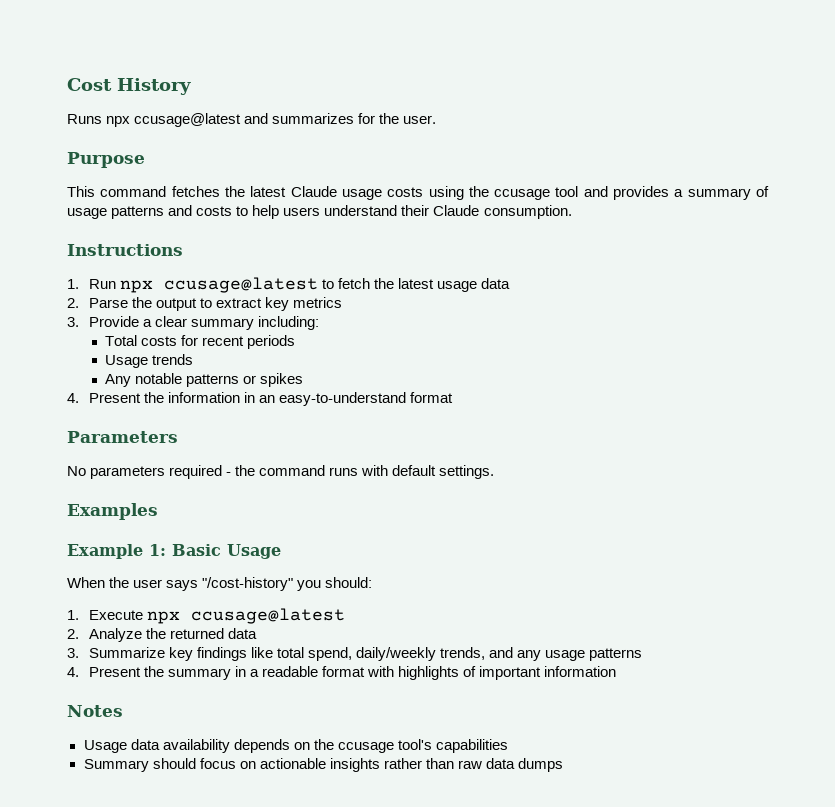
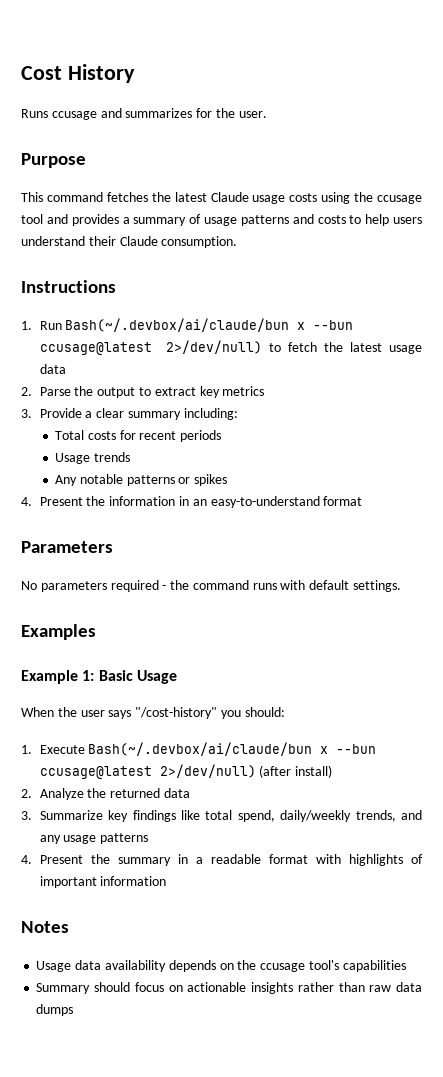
- Runs npx ccusage@latest and summarizes for the user.
+ Runs ccusage and summarizes for the user.
- 1. Run npx ccusage@latest to fetch the latest usage data
+ 1. Run Bash(~/.devbox/ai/claude/bun x --bun ccusage@latest 2>/dev/null) to fetch the latest usage data
- 1. Execute npx ccusage@latest
+ 1. Execute Bash(~/.devbox/ai/claude/bun x --bun ccusage@latest 2>/dev/null) (after install)

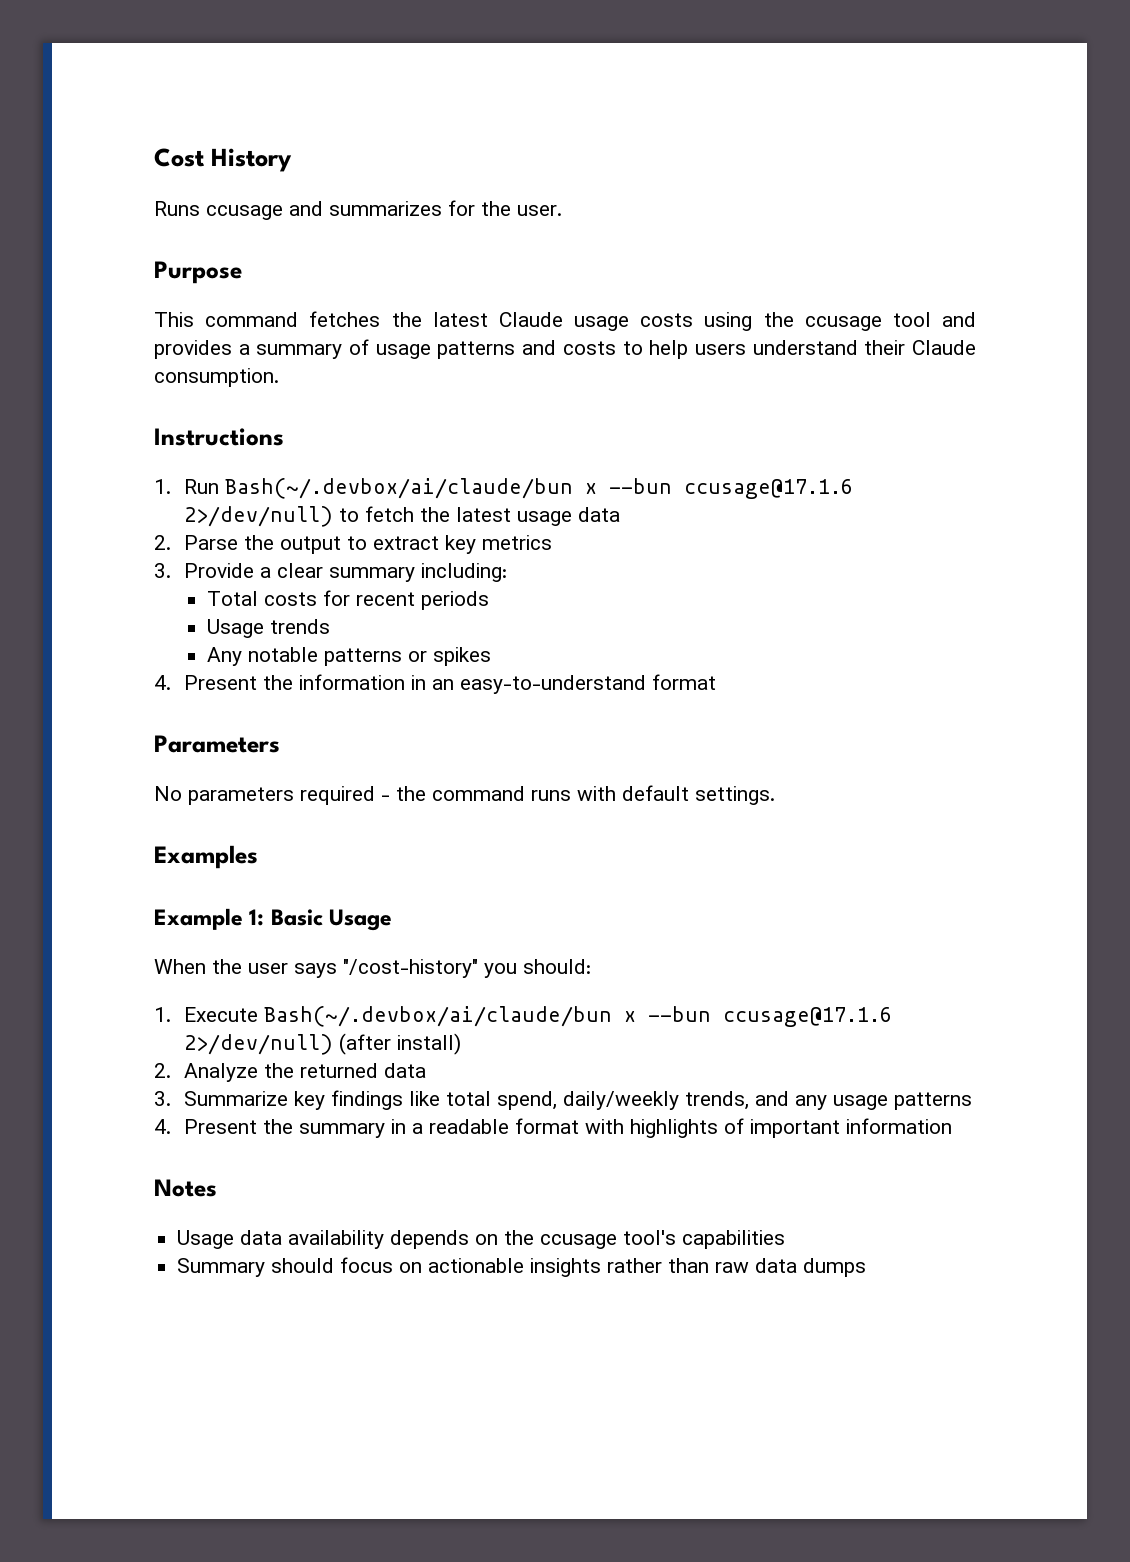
- 1. Run Bash(~/.devbox/ai/claude/bun x --bun ccusage@latest 2>/dev/null) to fetch the latest usage data
+ 1. Run Bash(~/.devbox/ai/claude/bun x --bun ccusage@17.1.6 2>/dev/null) to fetch the latest usage data
- 1. Execute Bash(~/.devbox/ai/claude/bun x --bun ccusage@latest 2>/dev/null) (after install)
+ 1. Execute Bash(~/.devbox/ai/claude/bun x --bun ccusage@17.1.6 2>/dev/null) (after install)

